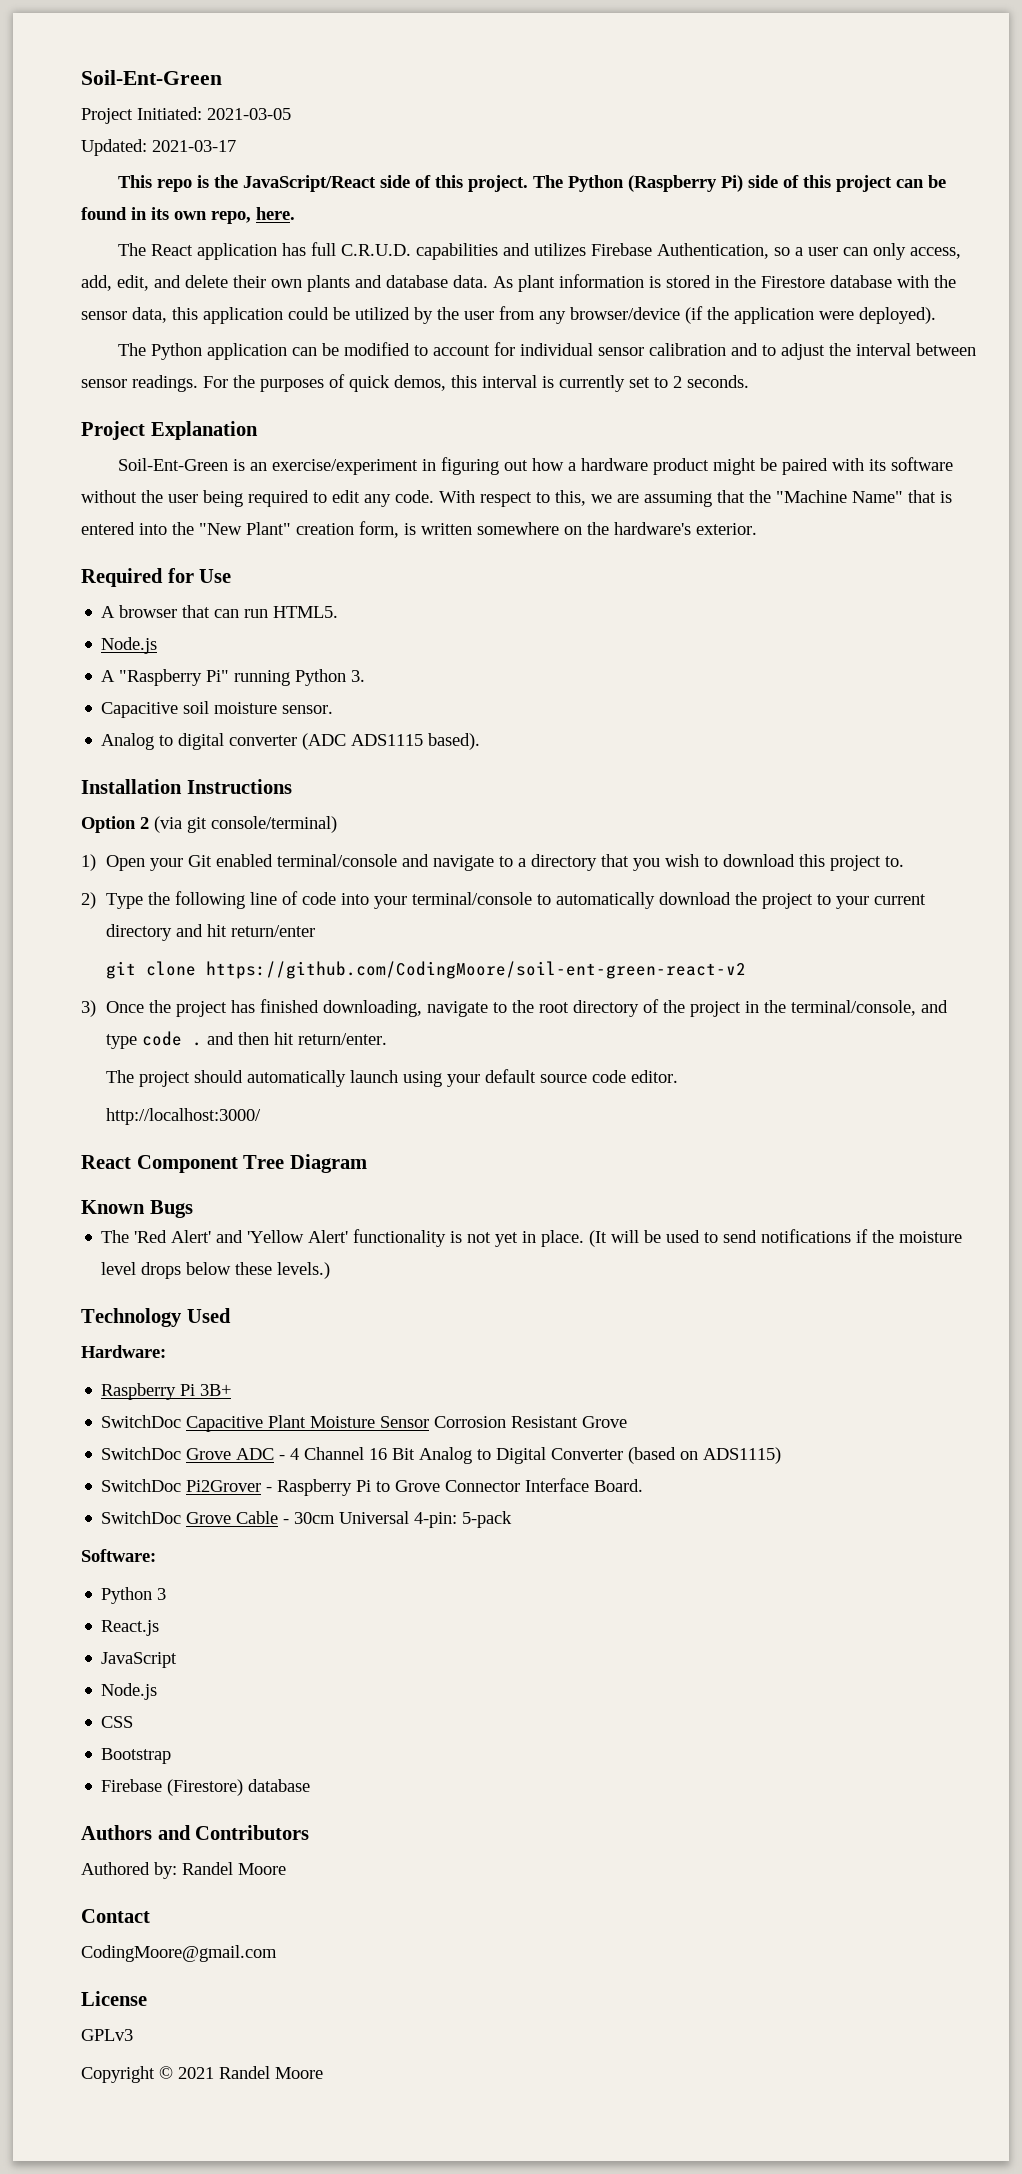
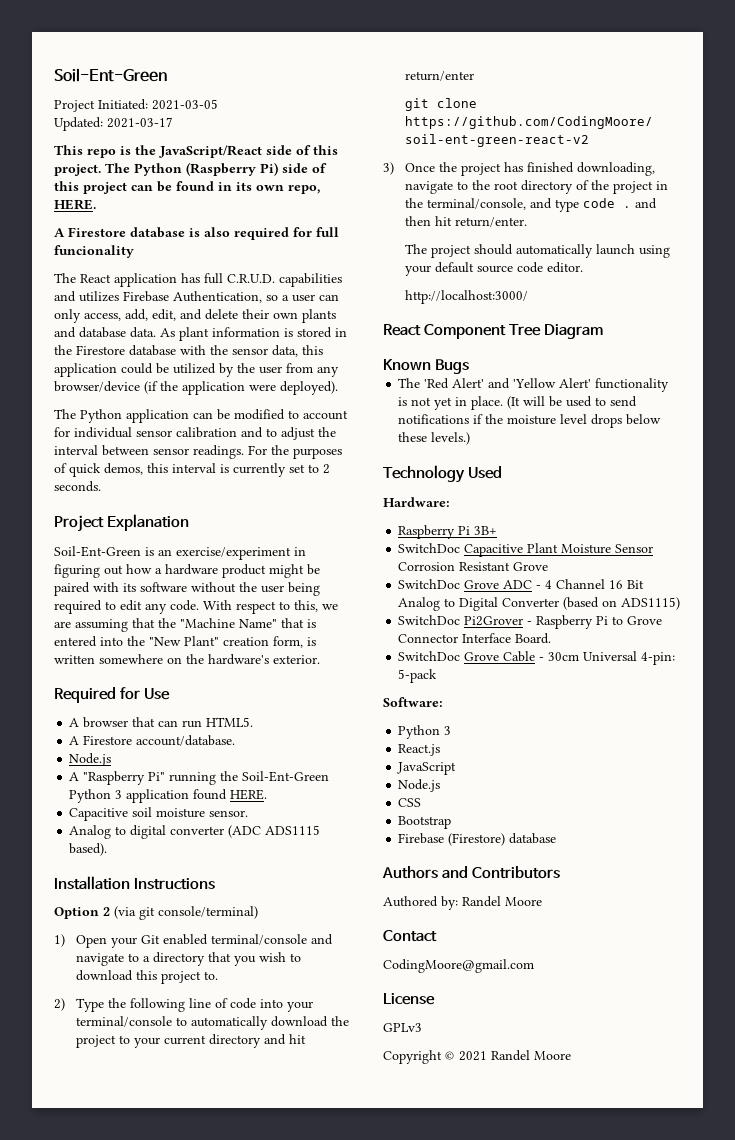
- The Python (Raspberry Pi) side of this project can be found in its own repo, here.
+ The Python (Raspberry Pi) side of this project can be found in its own repo, HERE.
+ A Firestore database is also required for full funcionality
+ A Firestore account/database.
- A "Raspberry Pi" running Python 3.
+ A "Raspberry Pi" running the Soil-Ent-Green Python 3 application found HERE.

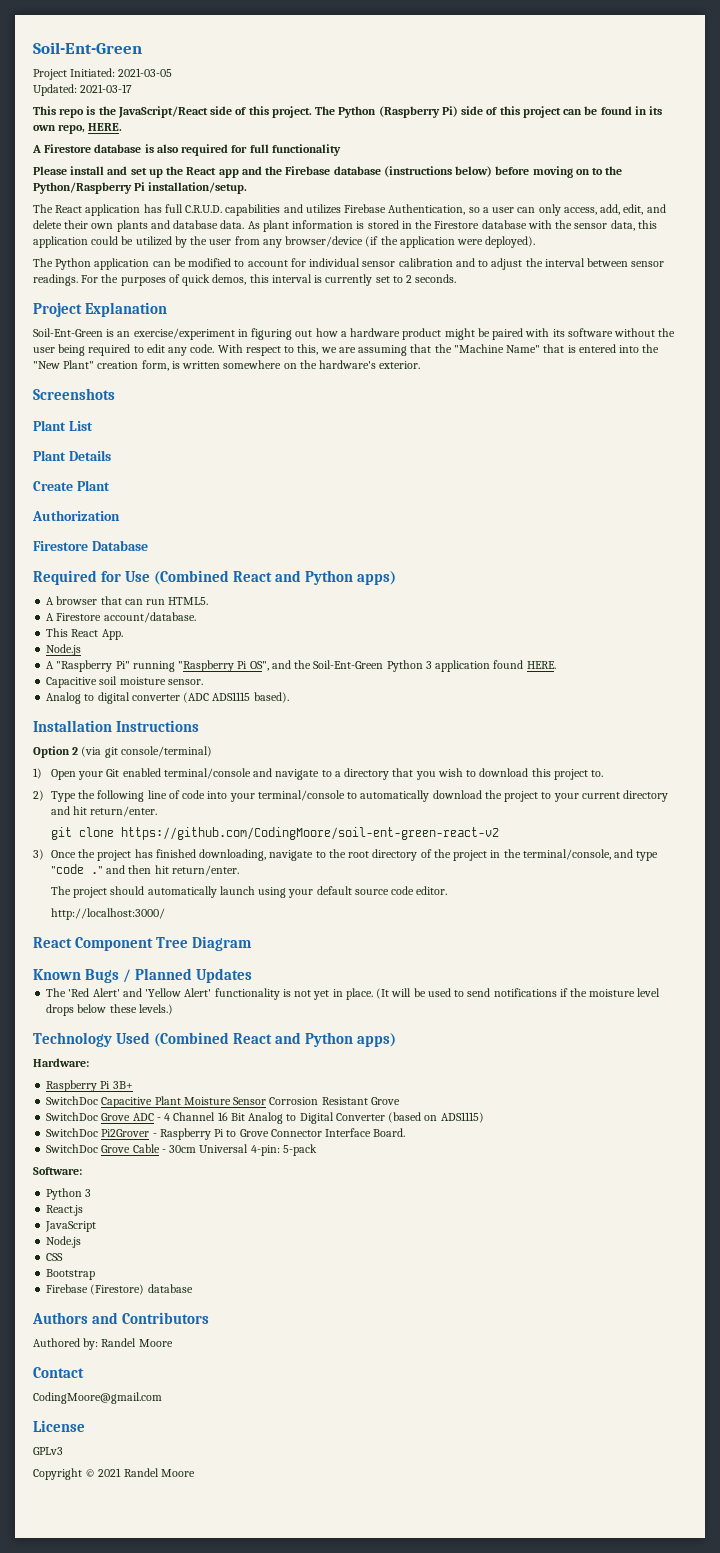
- A Firestore database is also required for full funcionality
+ A Firestore database is also required for full functionality
+ Please install and set up the React app and the Firebase database (instructions below) before moving on to the Python/Raspberry Pi installation/setup.
- Required for Use
+ Screenshots
+ Plant List
+ Plant Details
+ Create Plant
+ Authorization
+ Firestore Database
+ Required for Use (Combined React and Python apps)
+ This React App.
- A "Raspberry Pi" running the Soil-Ent-Green Python 3 application found HERE.
+ A "Raspberry Pi" running "Raspberry Pi OS", and the Soil-Ent-Green Python 3 application found HERE.
- 2) Type the following line of code into your terminal/console to automatically download the project to your current directory and hit return/enter
+ 2) Type the following line of code into your terminal/console to automatically download the project to your current directory and hit return/enter.
- 3) Once the project has finished downloading, navigate to the root directory of the project in the terminal/console, and type code . and then hit return/enter.
+ 3) Once the project has finished downloading, navigate to the root directory of the project in the terminal/console, and type "code ." and then hit return/enter.
- Known Bugs
+ Known Bugs / Planned Updates
- Technology Used
+ Technology Used (Combined React and Python apps)

